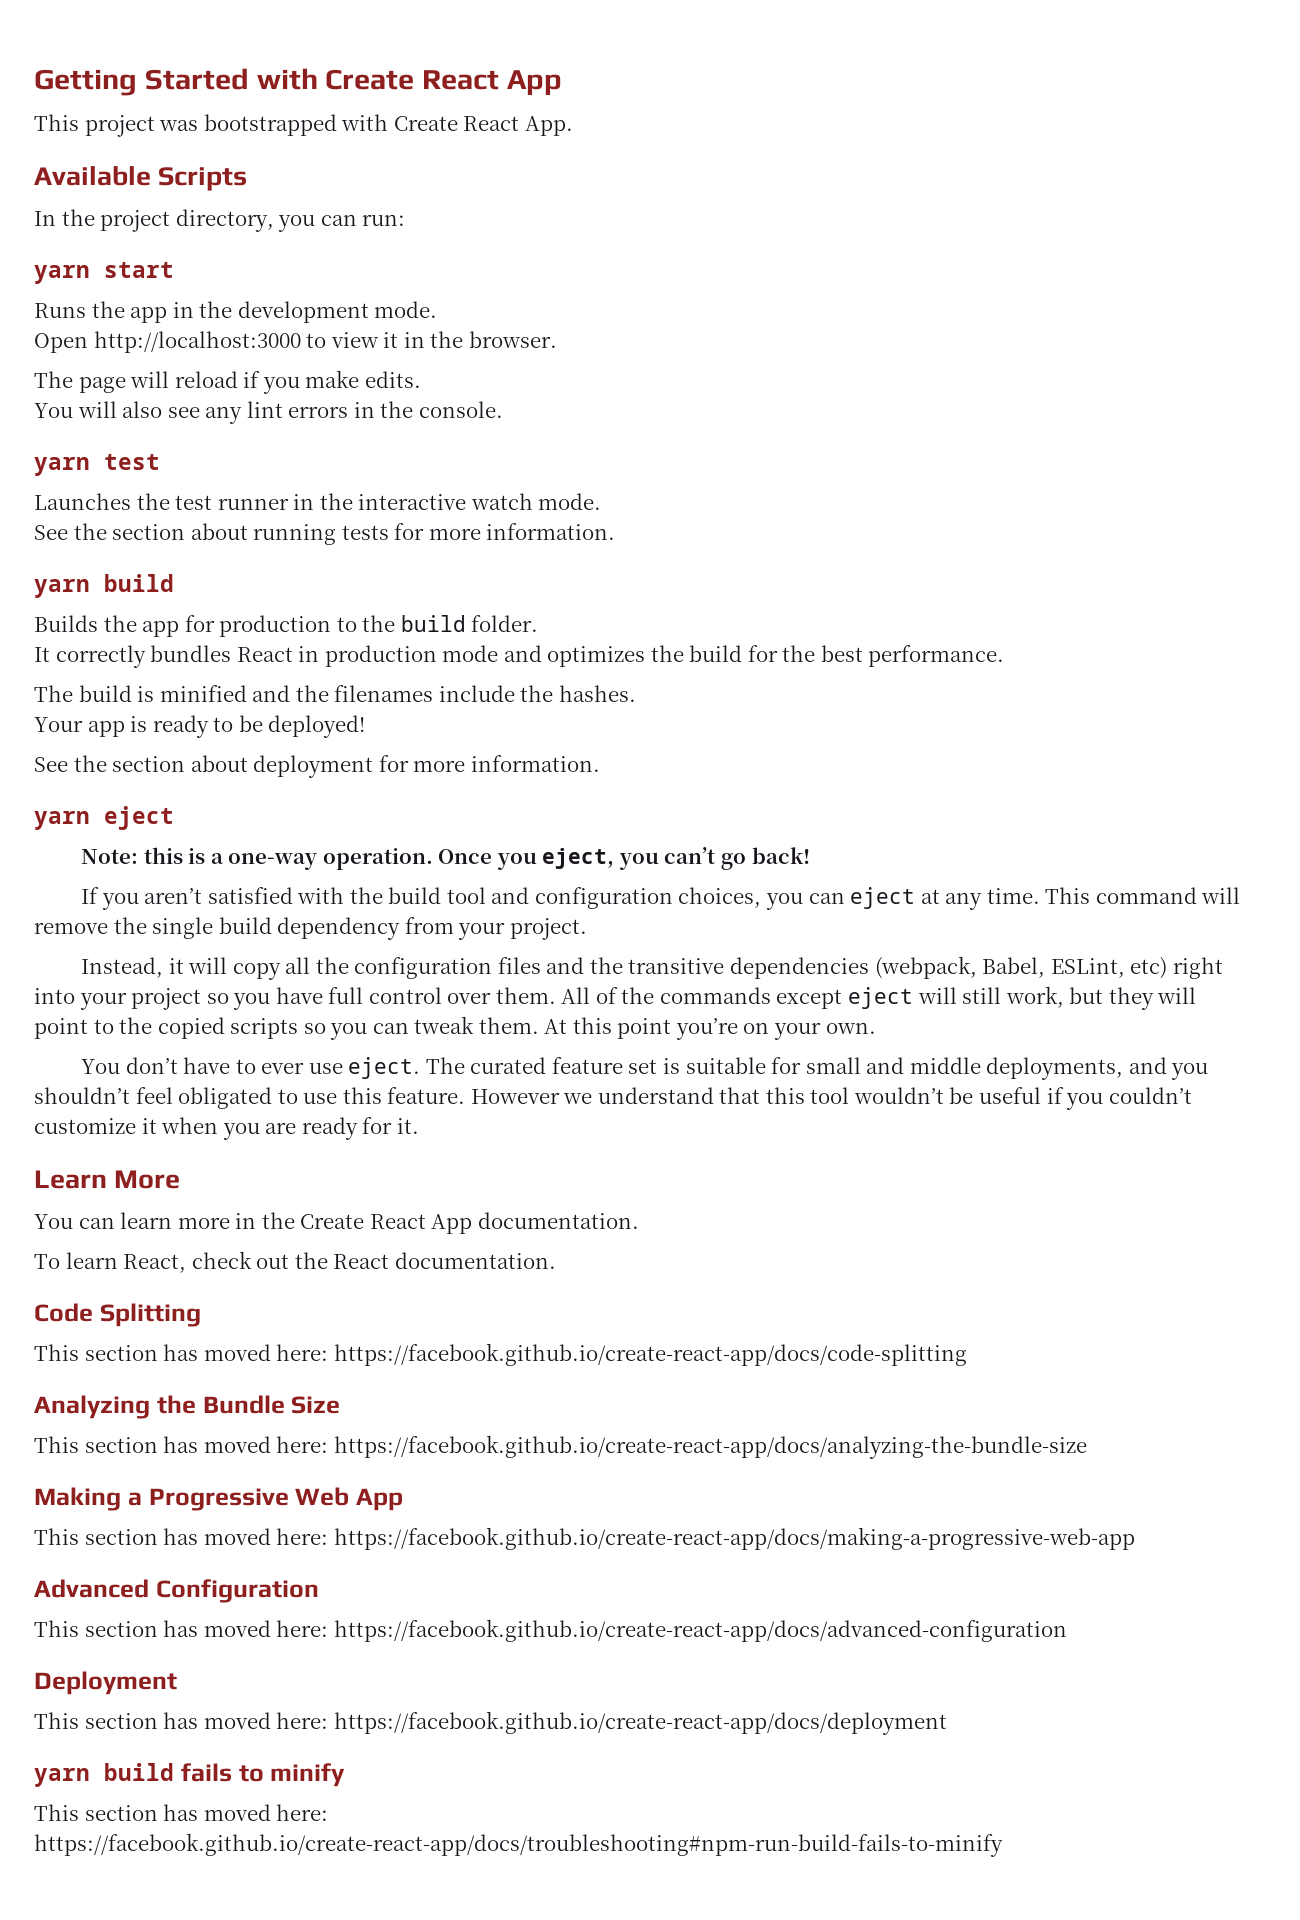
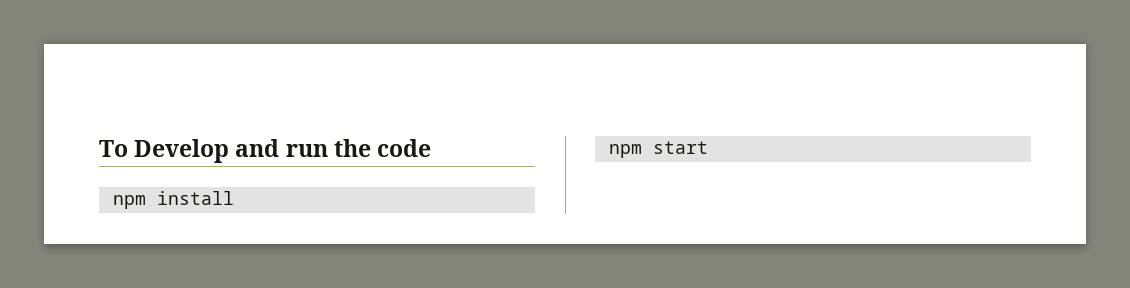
- Getting Started with Create React App
- This project was bootstrapped with Create React App.
- Available Scripts
- In the project directory, you can run:
- yarn start
- Runs the app in the development mode.
- Open http://localhost:3000 to view it in the browser.
- The page will reload if you make edits.
- You will also see any lint errors in the console.
- yarn test
- Launches the test runner in the interactive watch mode.
- See the section about running tests for more information.
- yarn build
- Builds the app for production to the build folder.
- It correctly bundles React in production mode and optimizes the build for the best performance.
- The build is minified and the filenames include the hashes.
- Your app is ready to be deployed!
- See the section about deployment for more information.
- yarn eject
- Note: this is a one-way operation. Once you eject, you can’t go back!
- If you aren’t satisfied with the build tool and configuration choices, you can eject at any time. This command will remove the single build dependency from your project.
- Instead, it will copy all the configuration files and the transitive dependencies (webpack, Babel, ESLint, etc) right into your project so you have full control over them. All of the commands except eject will still work, but they will point to the copied scripts so you can tweak them. At this point you’re on your own.
- You don’t have to ever use eject. The curated feature set is suitable for small and middle deployments, and you shouldn’t feel obligated to use this feature. However we understand that this tool wouldn’t be useful if you couldn’t customize it when you are ready for it.
- Learn More
- You can learn more in the Create React App documentation.
- To learn React, check out the React documentation.
- Code Splitting
- This section has moved here: https://facebook.github.io/create-react-app/docs/code-splitting
- Analyzing the Bundle Size
- This section has moved here: https://facebook.github.io/create-react-app/docs/analyzing-the-bundle-size
- Making a Progressive Web App
- This section has moved here: https://facebook.github.io/create-react-app/docs/making-a-progressive-web-app
- Advanced Configuration
- This section has moved here: https://facebook.github.io/create-react-app/docs/advanced-configuration
- Deployment
- This section has moved here: https://facebook.github.io/create-react-app/docs/deployment
- yarn build fails to minify
- This section has moved here: https://facebook.github.io/create-react-app/docs/troubleshooting#npm-run-build-fails-to-minify
+ To Develop and run the code
+ npm install
+ npm start

